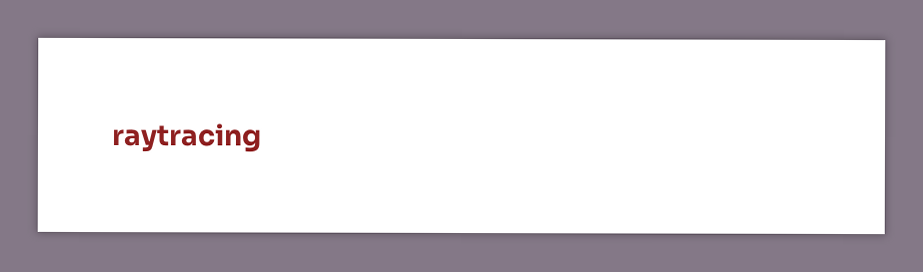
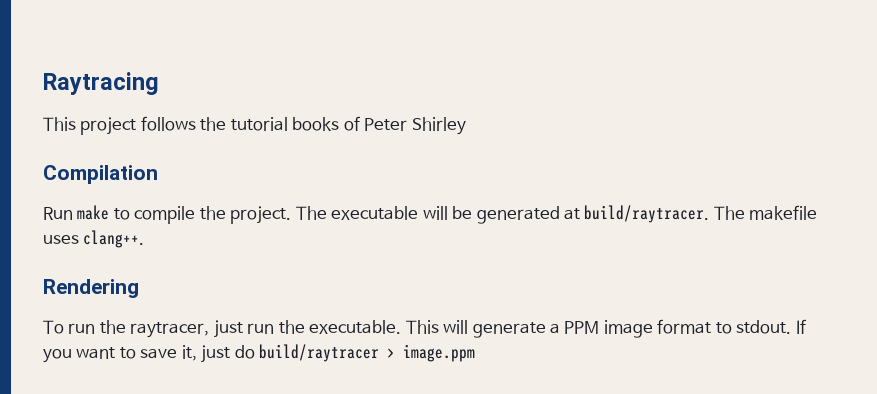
- raytracing
+ Raytracing
+ This project follows the tutorial books of Peter Shirley
+ Compilation
+ Run make to compile the project. The executable will be generated at build/raytracer. The makefile uses clang++.
+ Rendering
+ To run the raytracer, just run the executable. This will generate a PPM image format to stdout. If you want to save it, just do build/raytracer > image.ppm

